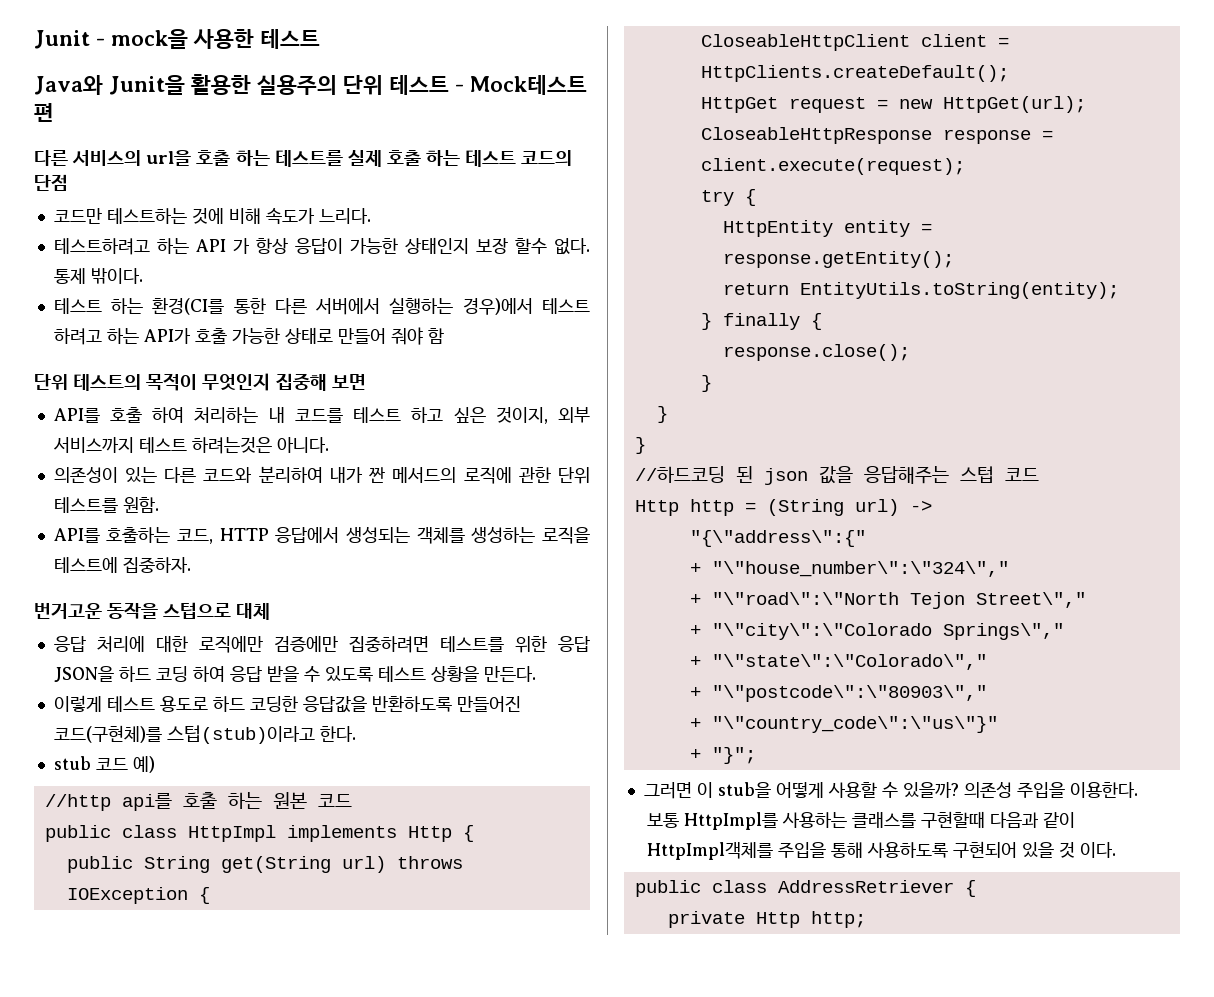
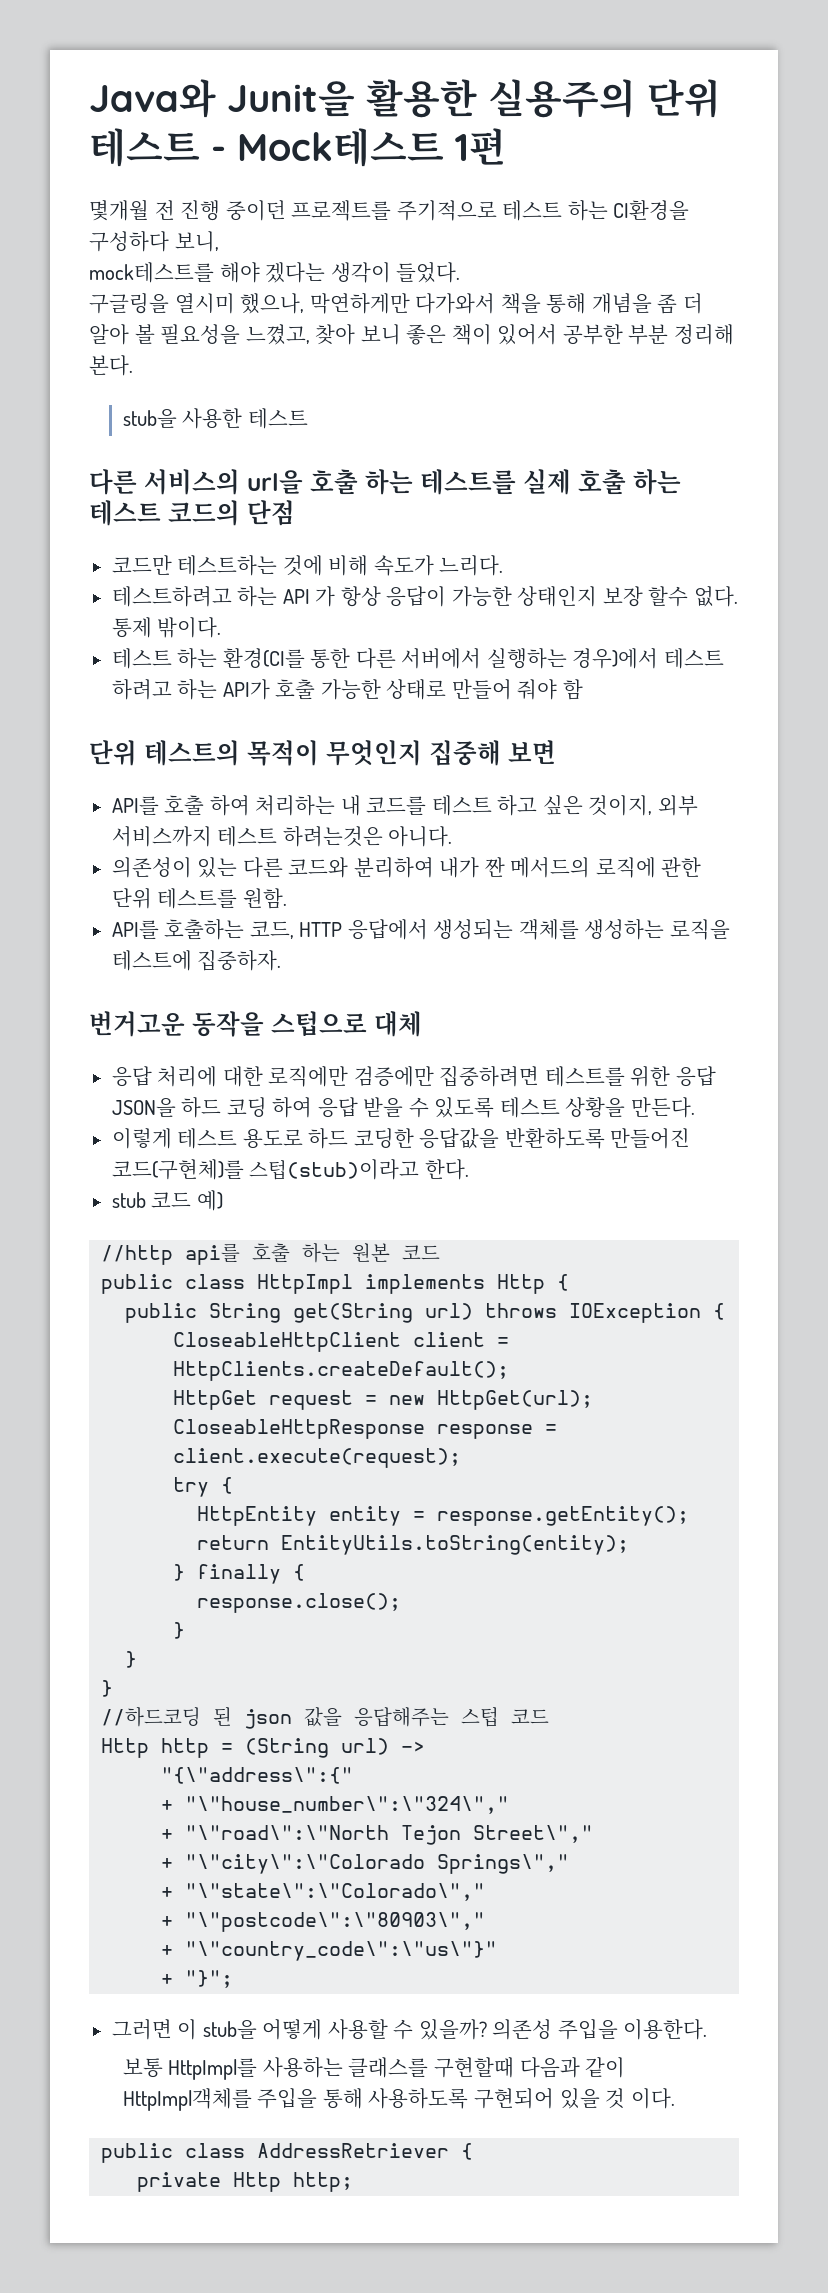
- Junit - mock을 사용한 테스트
- Java와 Junit을 활용한 실용주의 단위 테스트 - Mock테스트 편
+ Java와 Junit을 활용한 실용주의 단위 테스트 - Mock테스트 1편
+ 몇개월 전 진행 중이던 프로젝트를 주기적으로 테스트 하는 CI환경을 구성하다 보니,
+ mock테스트를 해야 겠다는 생각이 들었다.
+ 구글링을 열시미 했으나, 막연하게만 다가와서 책을 통해 개념을 좀 더 알아 볼 필요성을 느꼈고, 찾아 보니 좋은 책이 있어서 공부한 부분 정리해 본다.
+ stub을 사용한 테스트

